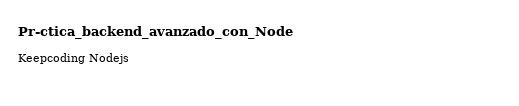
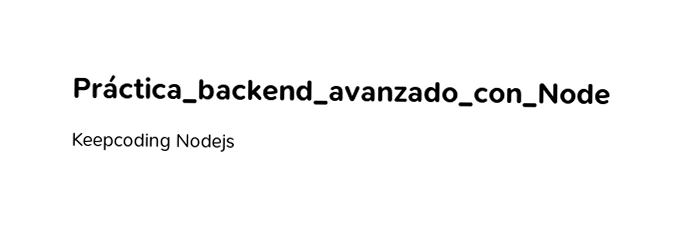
- Pr-ctica_backend_avanzado_con_Node
+ Práctica_backend_avanzado_con_Node

